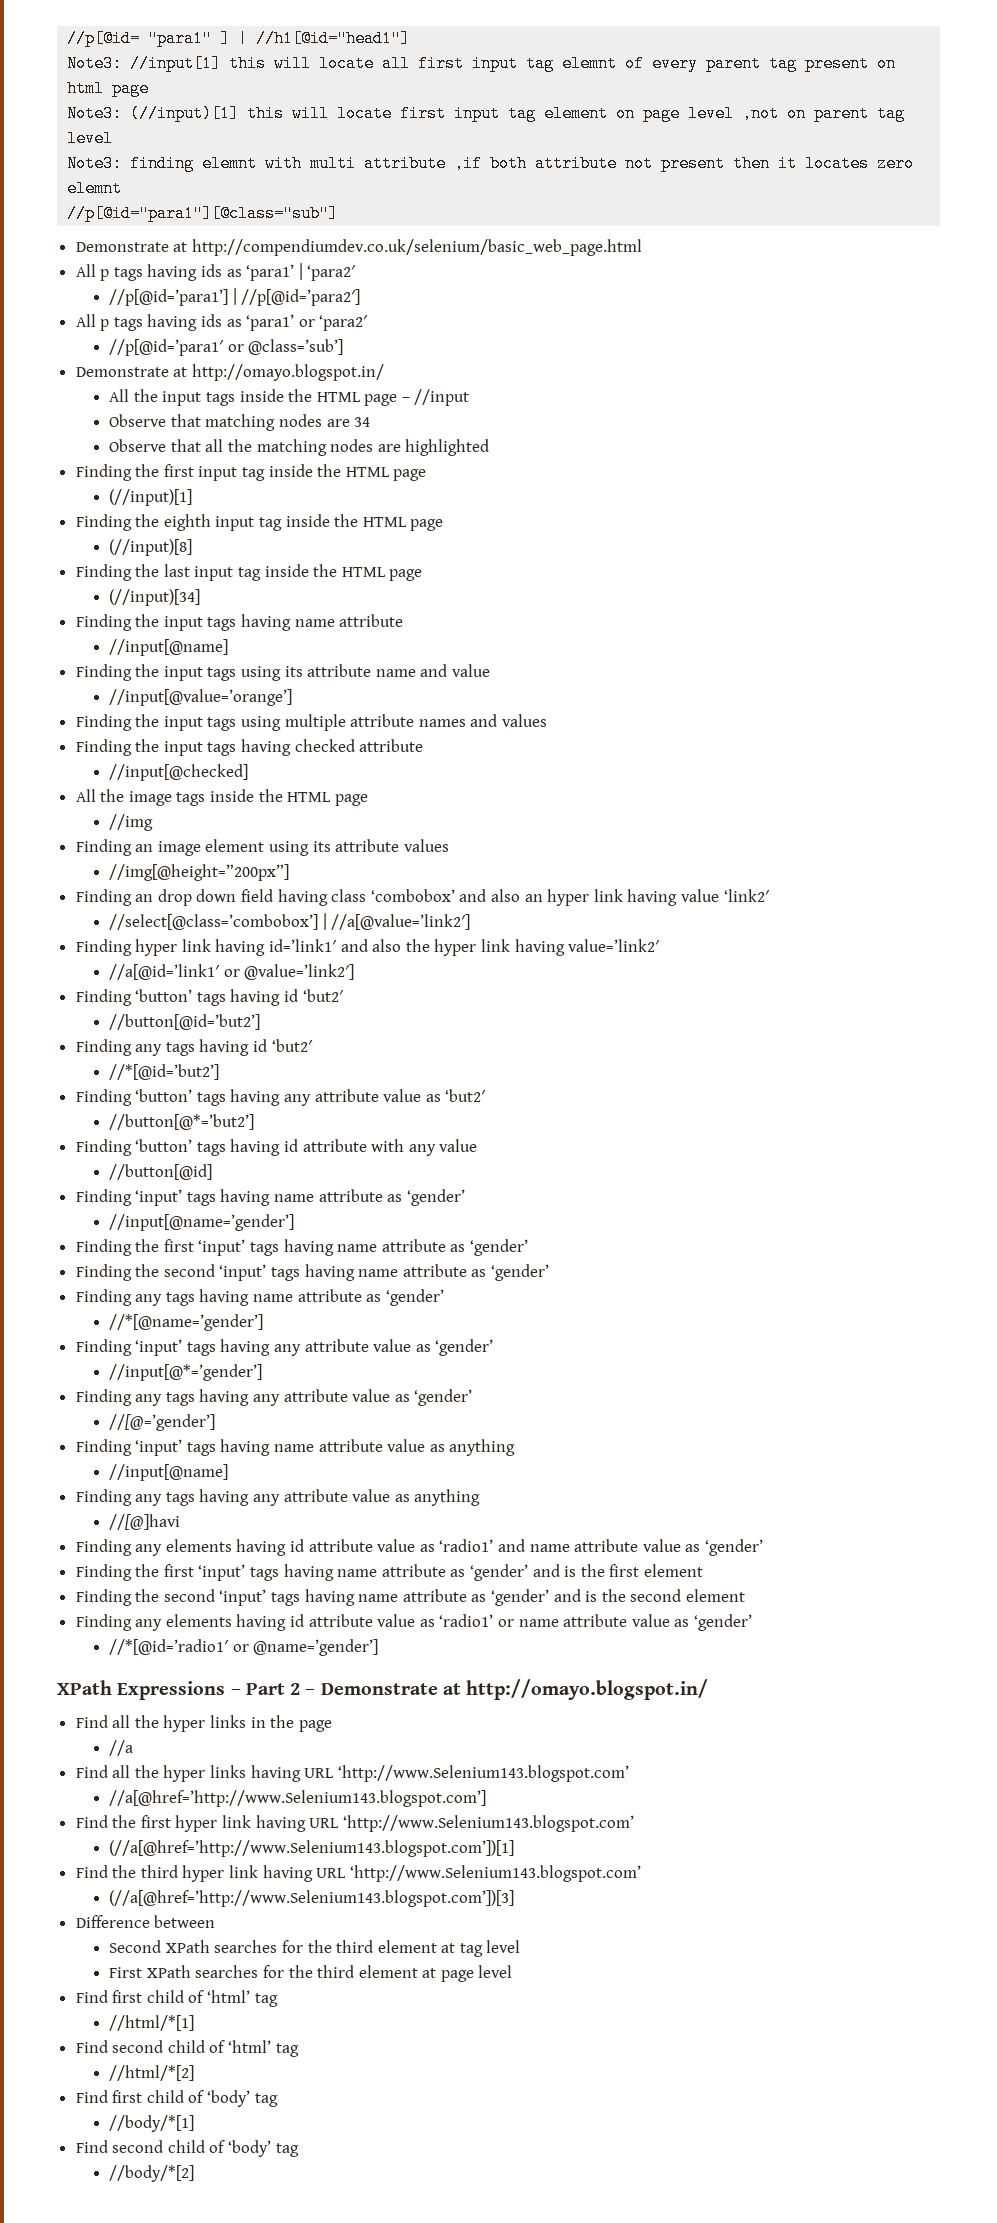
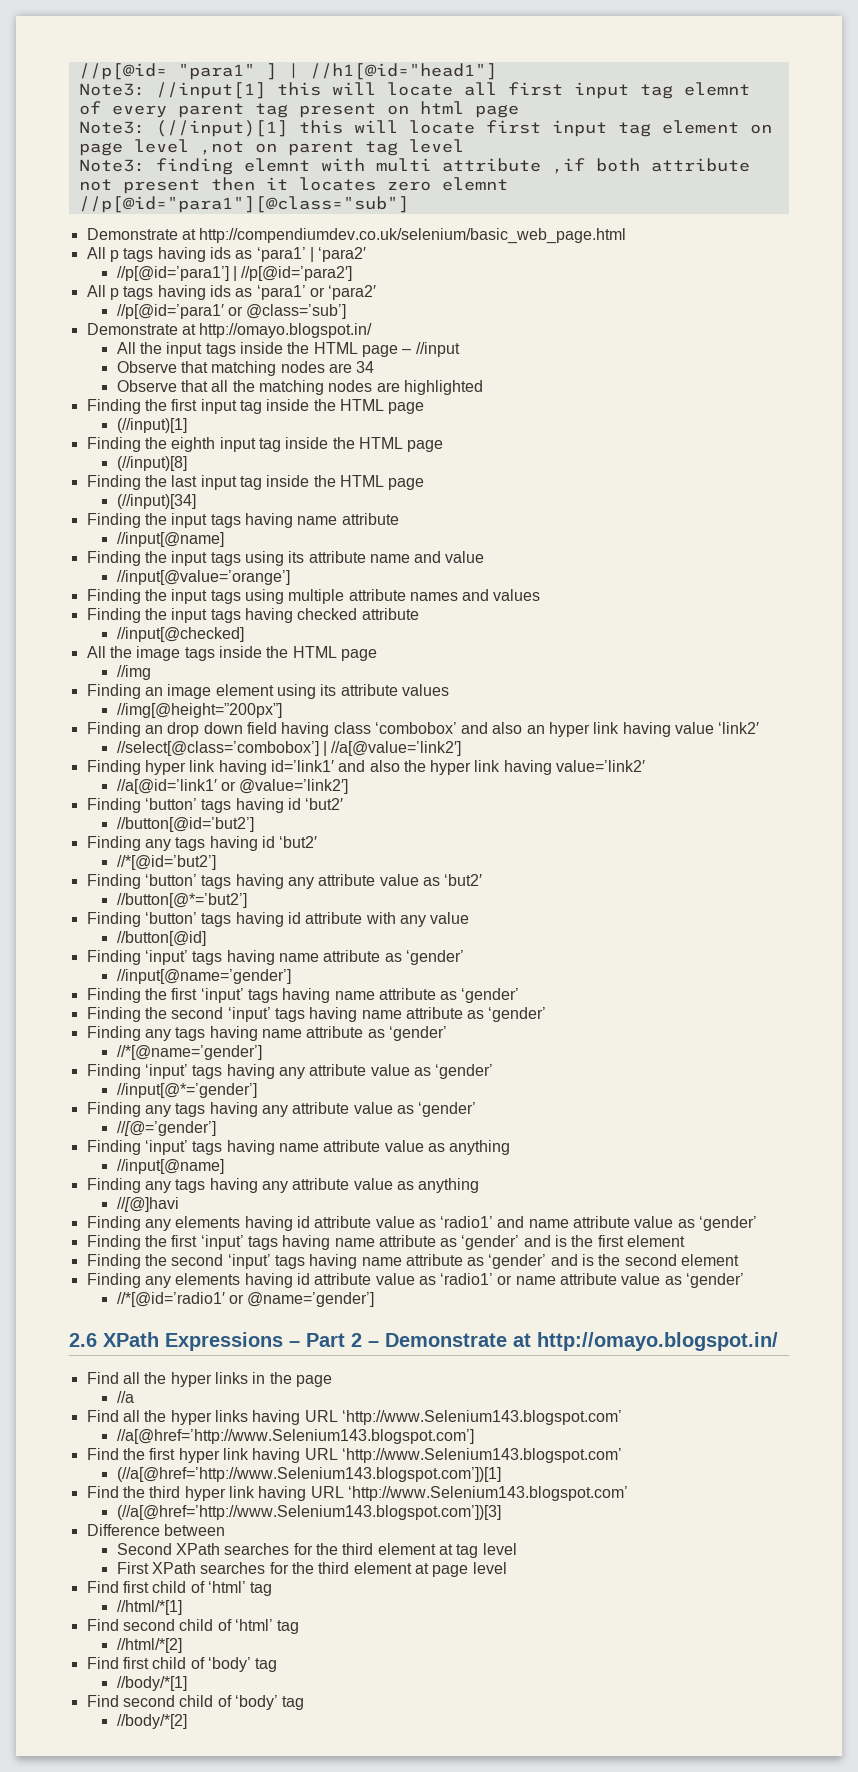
- XPath Expressions – Part 2 – Demonstrate at http://omayo.blogspot.in/
+ 2.6 XPath Expressions – Part 2 – Demonstrate at http://omayo.blogspot.in/

